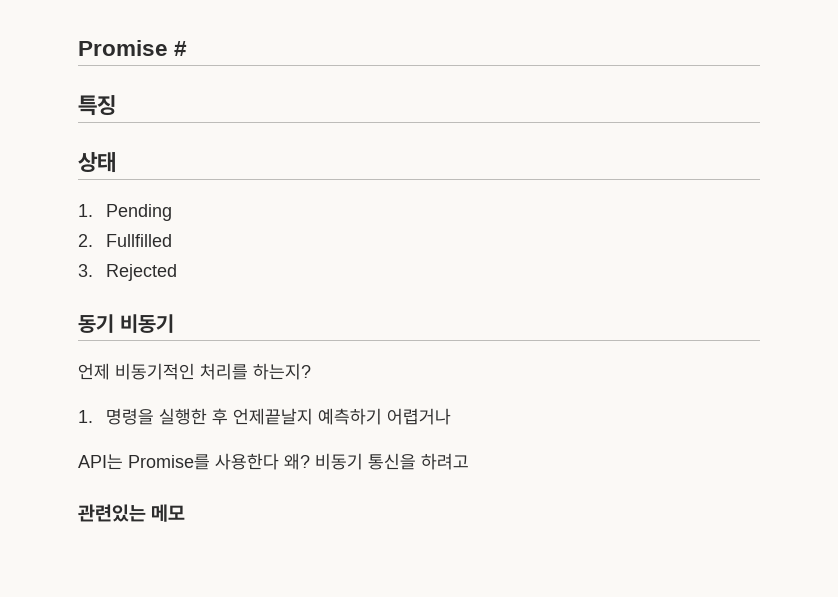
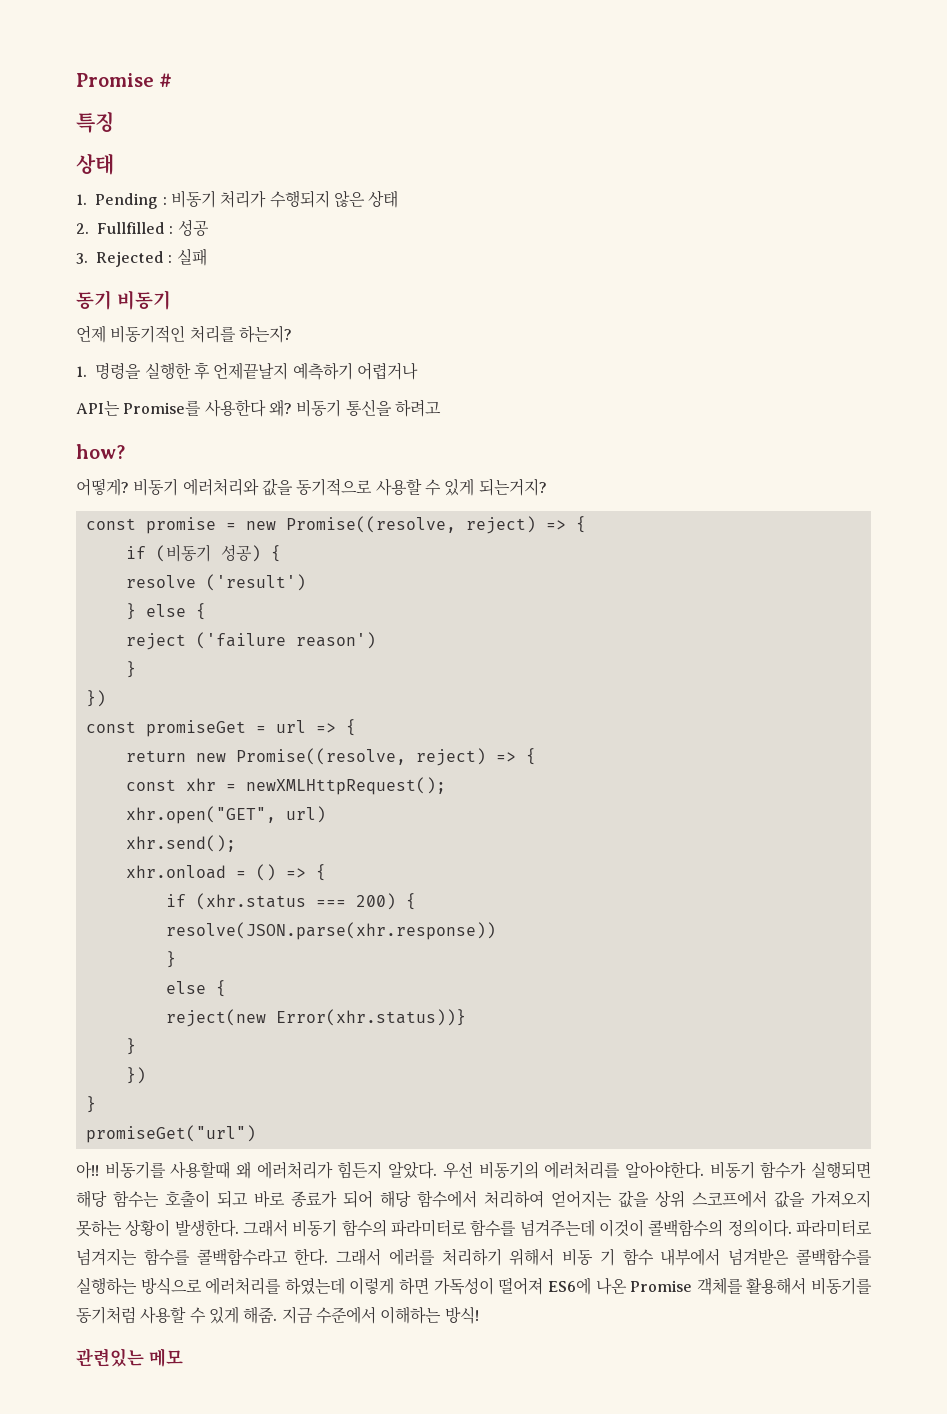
- 1. Pending
+ 1. Pending : 비동기 처리가 수행되지 않은 상태
- 2. Fullfilled
+ 2. Fullfilled : 성공
- 3. Rejected
+ 3. Rejected : 실패
+ how?
+ 어떻게? 비동기 에러처리와 값을 동기적으로 사용할 수 있게 되는거지?
+ const promise = new Promise((resolve, reject) => {
+ if (비동기 성공) {
+ resolve ('result')
+ } else {
+ reject ('failure reason')
+ }
+ })
+ const promiseGet = url => {
+ return new Promise((resolve, reject) => {
+ const xhr = newXMLHttpRequest();
+ xhr.open("GET", url)
+ xhr.send();
+ xhr.onload = () => {
+ if (xhr.status === 200) {
+ resolve(JSON.parse(xhr.response))
+ }
+ else {
+ reject(new Error(xhr.status))}
+ }
+ })
+ }
+ promiseGet("url")
+ 아!! 비동기를 사용할때 왜 에러처리가 힘든지 알았다. 우선 비동기의 에러처리를 알아야한다. 비동기 함수가 실행되면 해당 함수는 호출이 되고 바로 종료가 되어 해당 함수에서 처리하여 얻어지는 값을 상위 스코프에서 값을 가져오지 못하는 상황이 발생한다. 그래서 비동기 함수의 파라미터로 함수를 넘겨주는데 이것이 콜백함수의 정의이다. 파라미터로 넘겨지는 함수를 콜백함수라고 한다. 그래서 에러를 처리하기 위해서 비동 기 함수 내부에서 넘겨받은 콜백함수를 실행하는 방식으로 에러처리를 하였는데 이렇게 하면 가독성이 떨어져 ES6에 나온 Promise 객체를 활용해서 비동기를 동기처럼 사용할 수 있게 해줌. 지금 수준에서 이해하는 방식!

